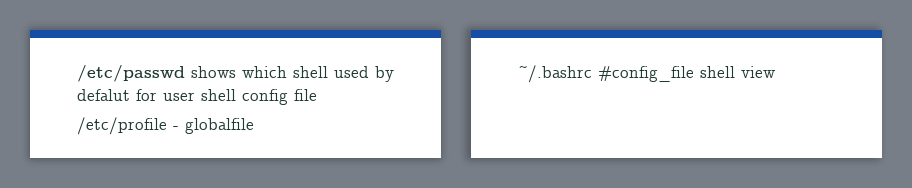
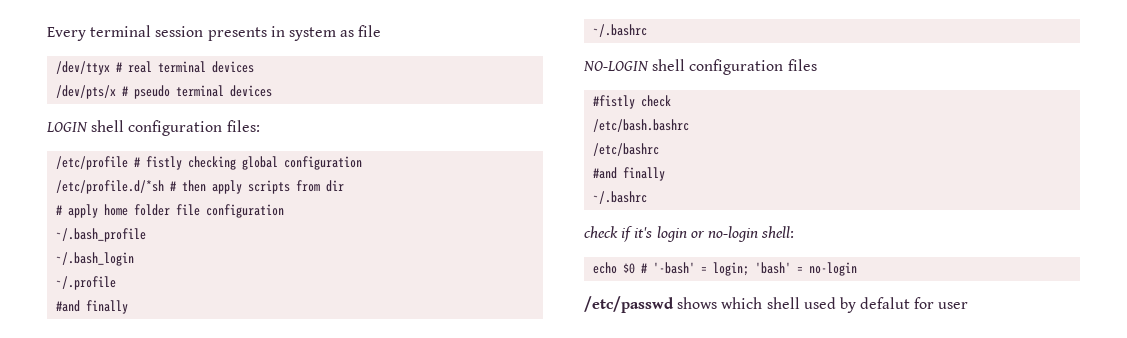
+ Every terminal session presents in system as file
+ /dev/ttyx # real terminal devices
+ /dev/pts/x # pseudo terminal devices
+ LOGIN shell configuration files:
+ /etc/profile # fistly checking global configuration
+ /etc/profile.d/*sh # then apply scripts from dir
+ # apply home folder file configuration
+ ~/.bash_profile
+ ~/.bash_login
+ ~/.profile
+ #and finally
+ ~/.bashrc
+ NO-LOGIN shell configuration files
+ #fistly check
+ /etc/bash.bashrc
+ /etc/bashrc
+ #and finally
+ ~/.bashrc
+ check if it's login or no-login shell:
+ echo $0 # '-bash' = login; 'bash' = no-login
- /etc/passwd shows which shell used by defalut for user shell config file
- /etc/profile - globalfile
- ~/.bashrc #config_file shell view
+ /etc/passwd shows which shell used by defalut for user

